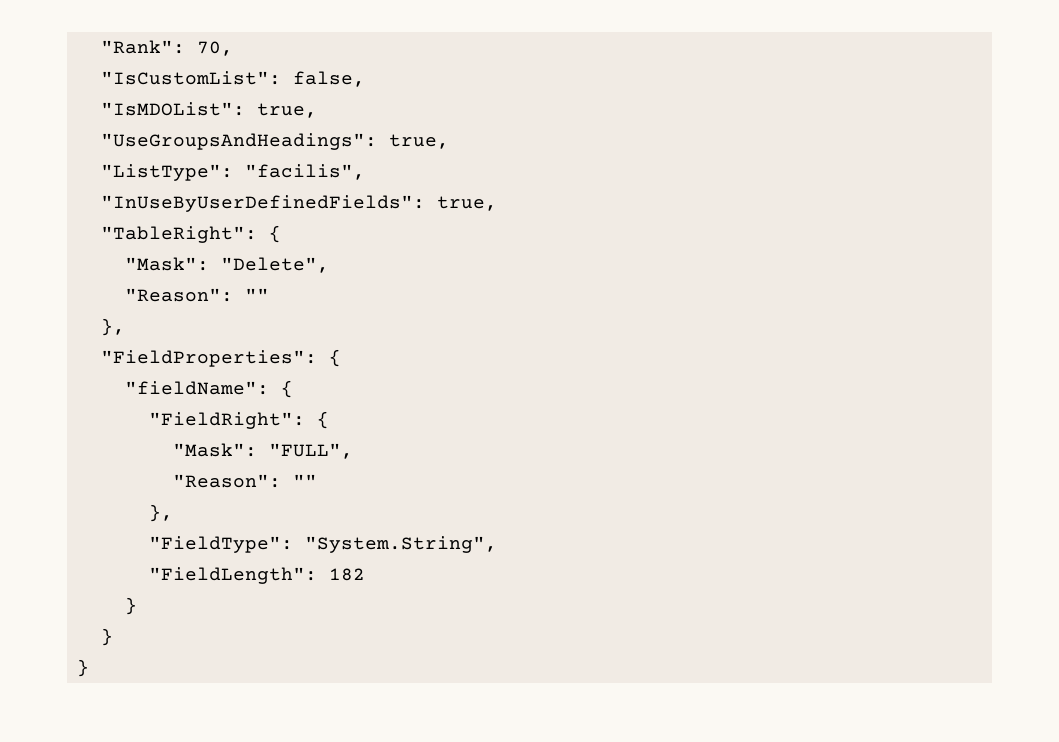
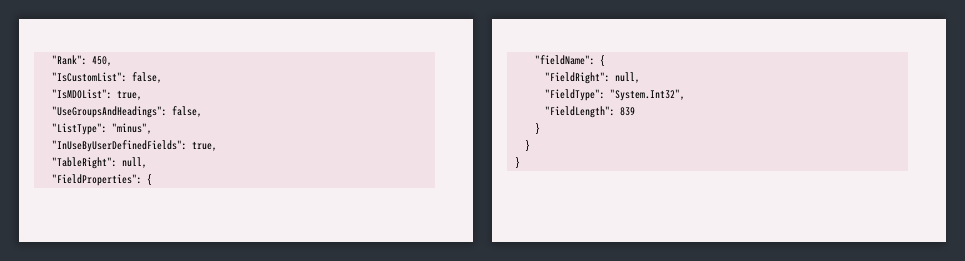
- "Rank": 70,
+ "Rank": 450,
- "UseGroupsAndHeadings": true,
+ "UseGroupsAndHeadings": false,
- "ListType": "facilis",
+ "ListType": "minus",
- "TableRight": {
- "Mask": "Delete",
- "Reason": ""
- },
+ "TableRight": null,
- "FieldRight": {
- "Mask": "FULL",
- "Reason": ""
- },
+ "FieldRight": null,
- "FieldType": "System.String",
+ "FieldType": "System.Int32",
- "FieldLength": 182
+ "FieldLength": 839

